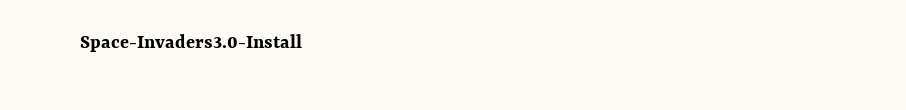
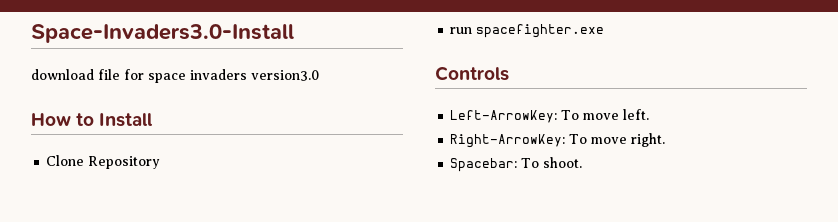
+ download file for space invaders version3.0
+ How to Install
+ Clone Repository
+ run spacefighter.exe
+ Controls
+ Left-ArrowKey: To move left.
+ Right-ArrowKey: To move right.
+ Spacebar: To shoot.

